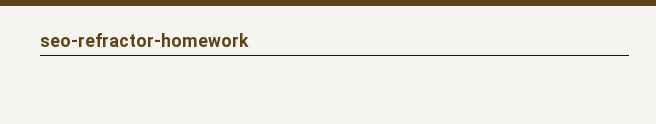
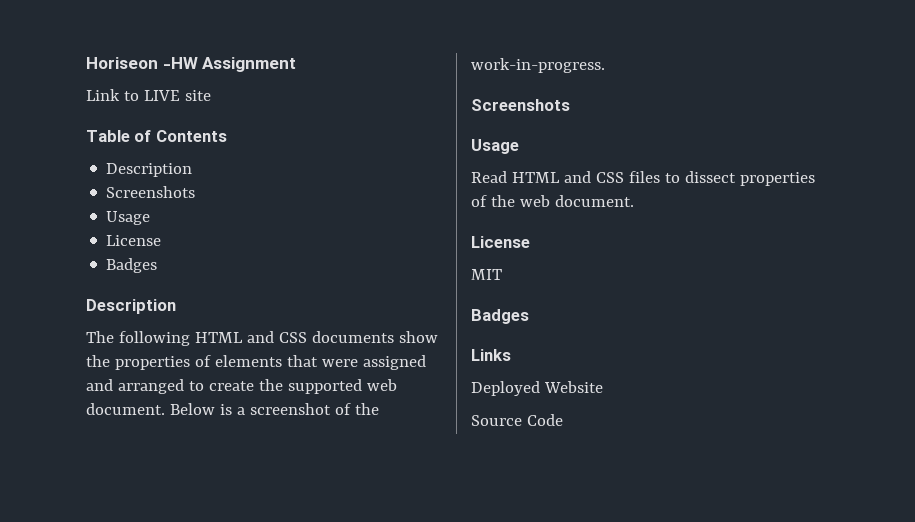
- seo-refractor-homework
+ Horiseon -HW Assignment
+ Link to LIVE site
+ Table of Contents
+ Description
+ Screenshots
+ Usage
+ License
+ Badges
+ Description
+ The following HTML and CSS documents show the properties of elements that were assigned and arranged to create the supported web document. Below is a screenshot of the work-in-progress.
+ Screenshots
+ Usage
+ Read HTML and CSS files to dissect properties of the web document.
+ License
+ MIT
+ Badges
+ Links
+ Deployed Website
+ Source Code

